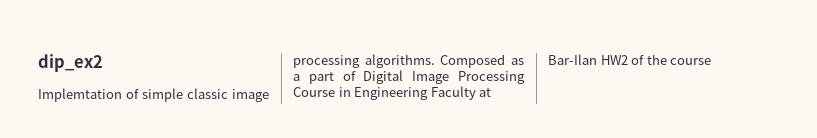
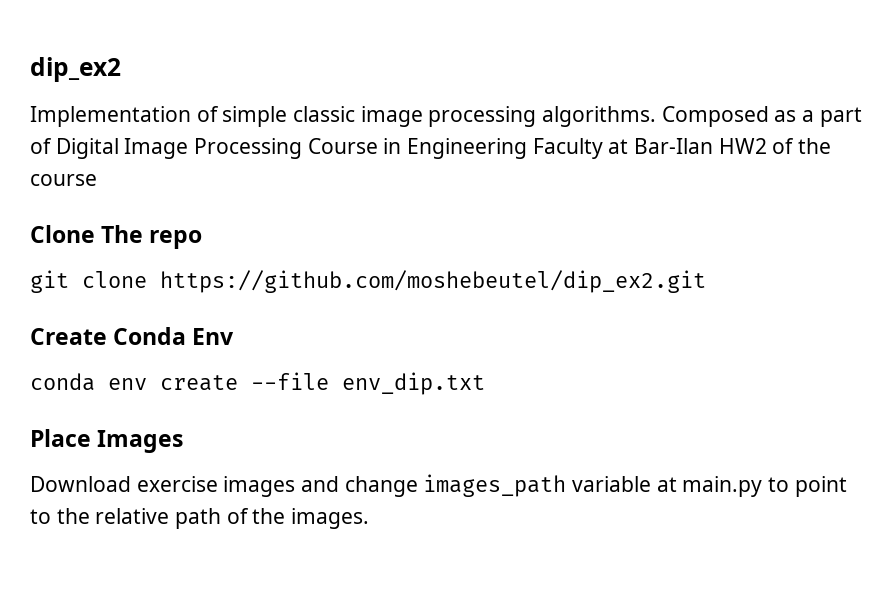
- Implemtation of simple classic image processing algorithms.
+ Implementation of simple classic image processing algorithms.
+ Clone The repo
+ git clone https://github.com/moshebeutel/dip_ex2.git
+ Create Conda Env
+ conda env create --file env_dip.txt
+ Place Images
+ Download exercise images and change images_path variable at main.py to point to the relative path of the images.

